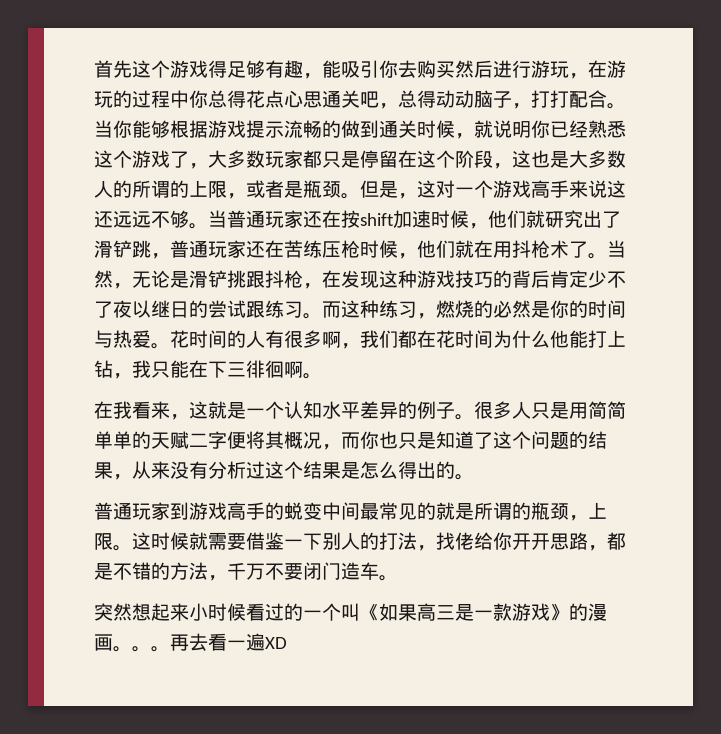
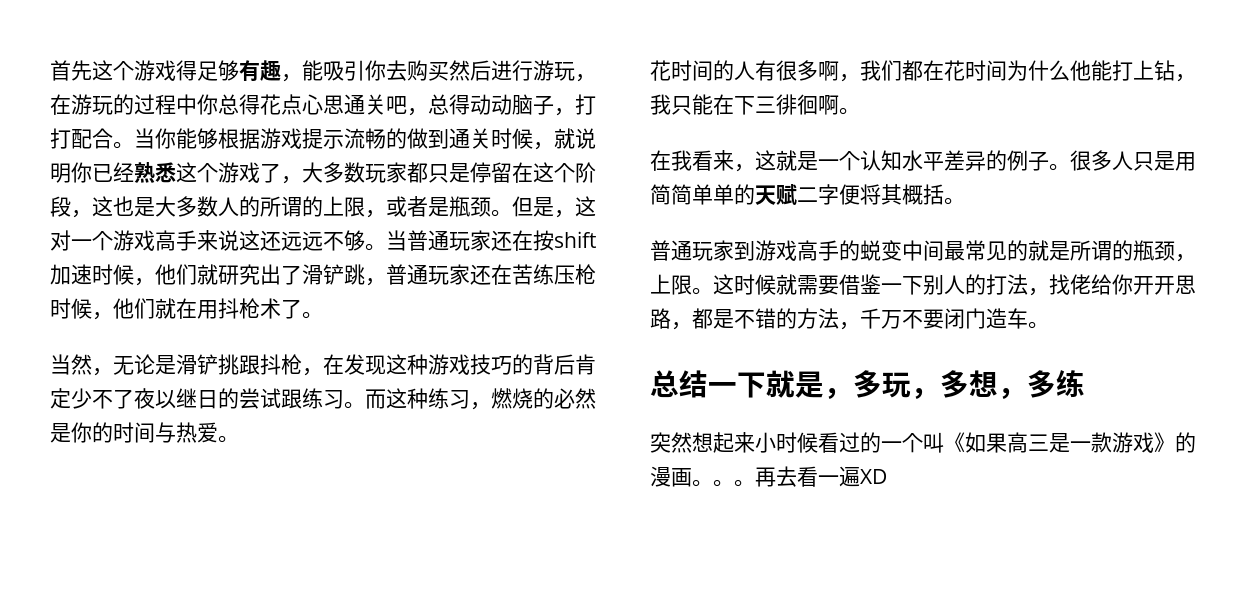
- 当普通玩家还在按shift加速时候，他们就研究出了滑铲跳，普通玩家还在苦练压枪时候，他们就在用抖枪术了。当然，无论是滑铲挑跟抖枪，在发现这种游戏技巧的背后肯定少不了夜以继日的尝试跟练习。
+ 当普通玩家还在按shift加速时候，他们就研究出了滑铲跳，普通玩家还在苦练压枪时候，他们就在用抖枪术了。
+ 当然，无论是滑铲挑跟抖枪，在发现这种游戏技巧的背后肯定少不了夜以继日的尝试跟练习。
- 而这种练习，燃烧的必然是你的时间与热爱。花时间的人有很多啊，我们都在花时间为什么他能打上钻，我只能在下三徘徊啊。
+ 而这种练习，燃烧的必然是你的时间与热爱。
+ 花时间的人有很多啊，我们都在花时间为什么他能打上钻，我只能在下三徘徊啊。
- 很多人只是用简简单单的天赋二字便将其概况，而你也只是知道了这个问题的结果，从来没有分析过这个结果是怎么得出的。
+ 很多人只是用简简单单的天赋二字便将其概括。
+ 总结一下就是，多玩，多想，多练

